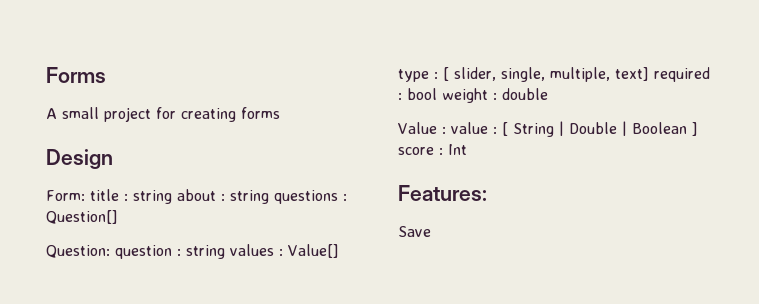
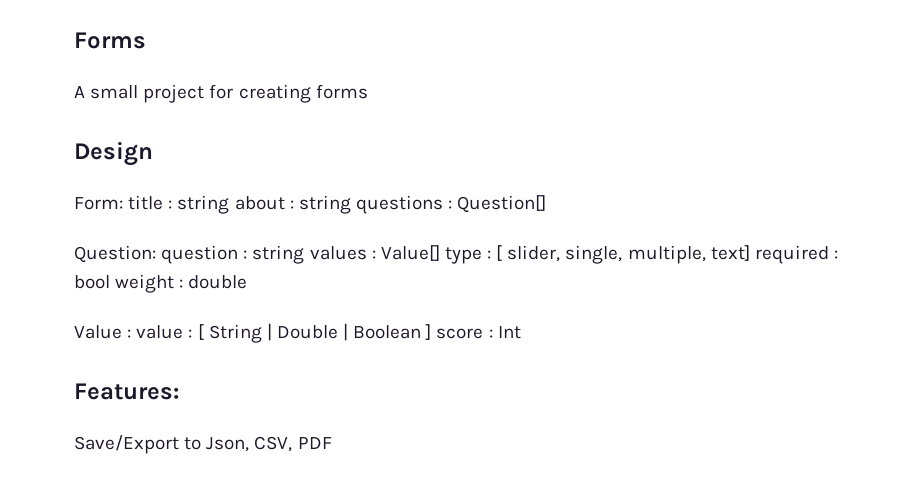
- Save
+ Save/Export to Json, CSV, PDF

